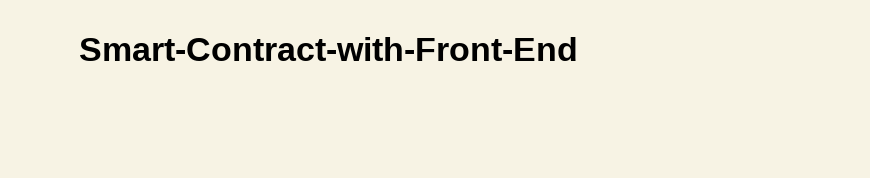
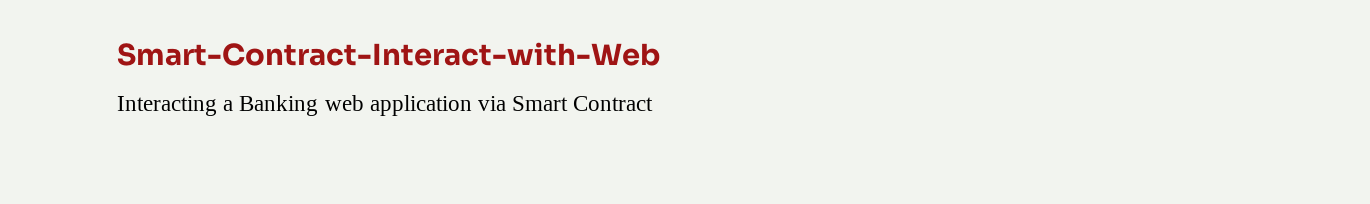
- Smart-Contract-with-Front-End
+ Smart-Contract-Interact-with-Web
+ Interacting a Banking web application via Smart Contract

